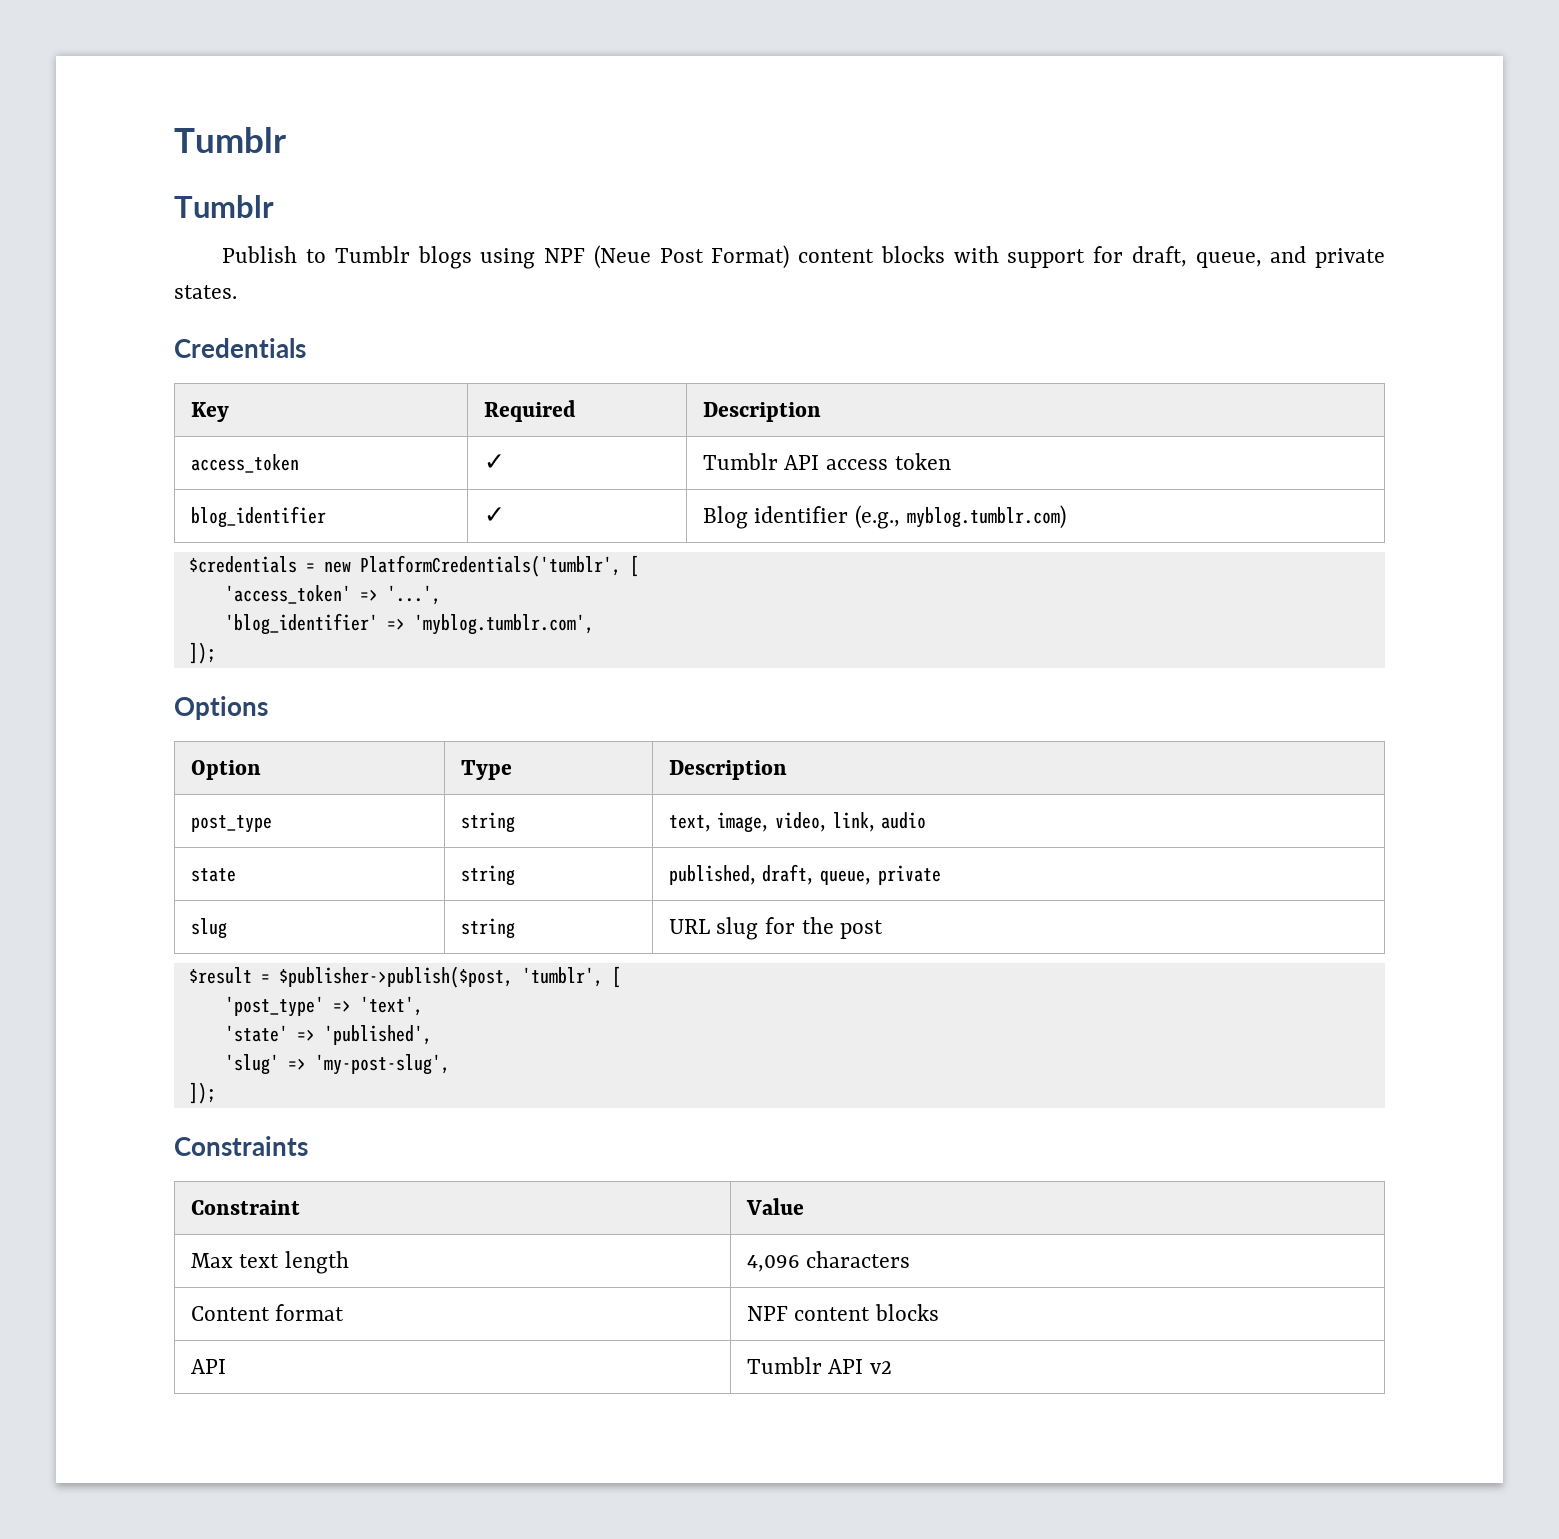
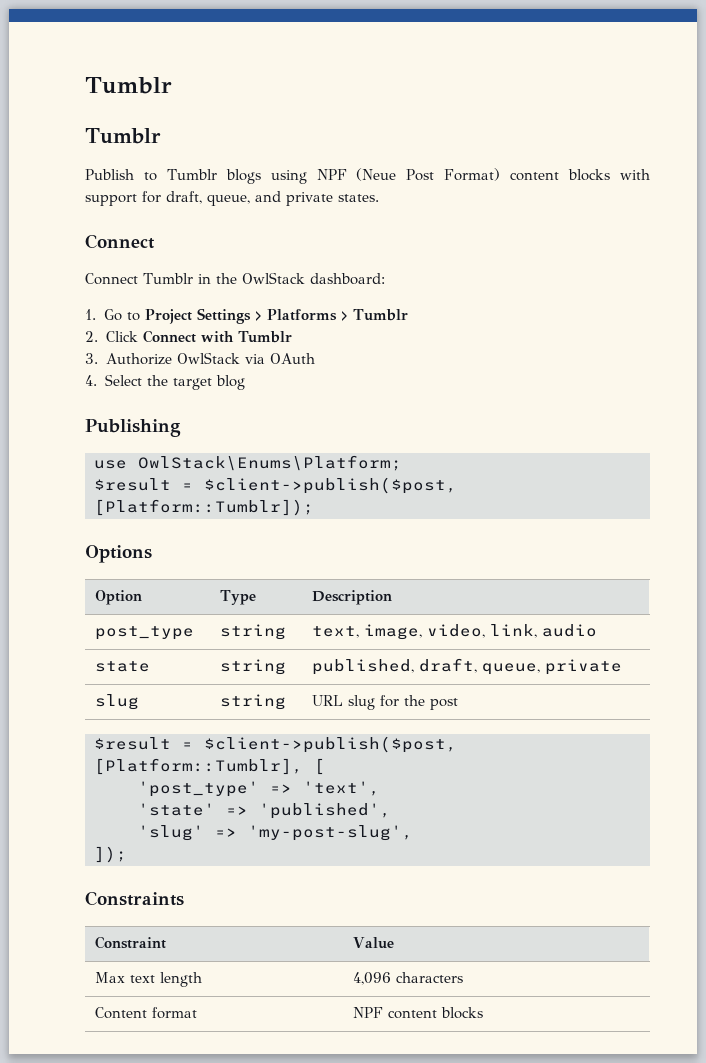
  Publish to Tumblr blogs using NPF (Neue Post Format) content blocks with support for draft, queue, and private states.
- Credentials
- Key | Required | Description
- access_token | ✓ | Tumblr API access token
- blog_identifier | ✓ | Blog identifier (e.g., myblog.tumblr.com)
- $credentials = new PlatformCredentials('tumblr', [
- 'access_token' => '...',
- 'blog_identifier' => 'myblog.tumblr.com',
- ]);
+ Connect
+ Connect Tumblr in the OwlStack dashboard:
+ 1. Go to Project Settings > Platforms > Tumblr
+ 2. Click Connect with Tumblr
+ 3. Authorize OwlStack via OAuth
+ 4. Select the target blog
+ Publishing
+ use OwlStack\Enums\Platform;
+ $result = $client->publish($post, [Platform::Tumblr]);
- $result = $publisher->publish($post, 'tumblr', [
+ $result = $client->publish($post, [Platform::Tumblr], [
- API | Tumblr API v2

